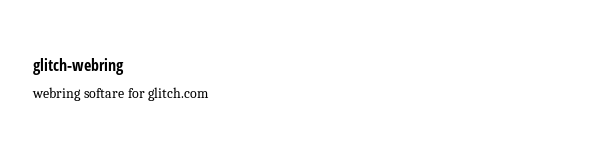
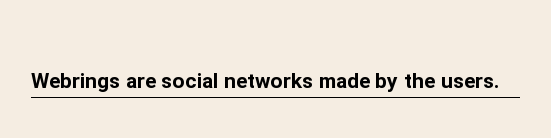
- glitch-webring
- webring softare for glitch.com
+ Webrings are social networks made by the users.

